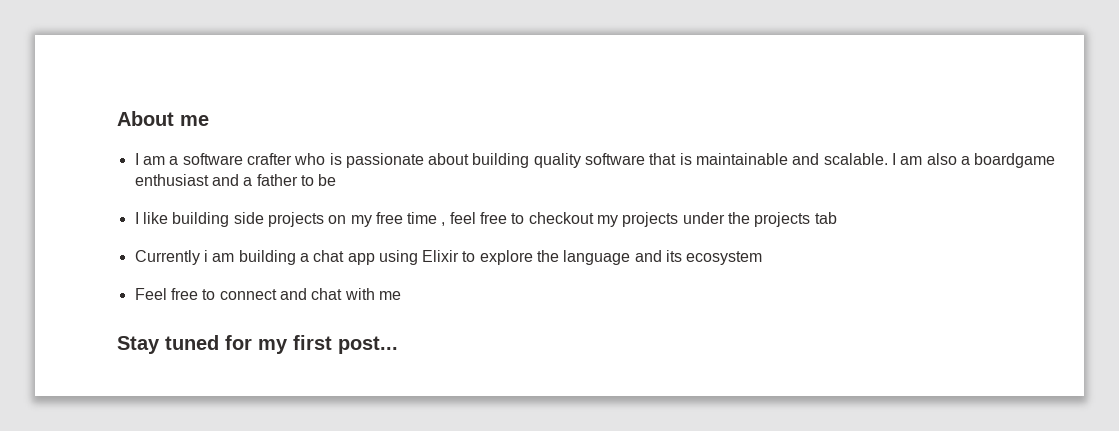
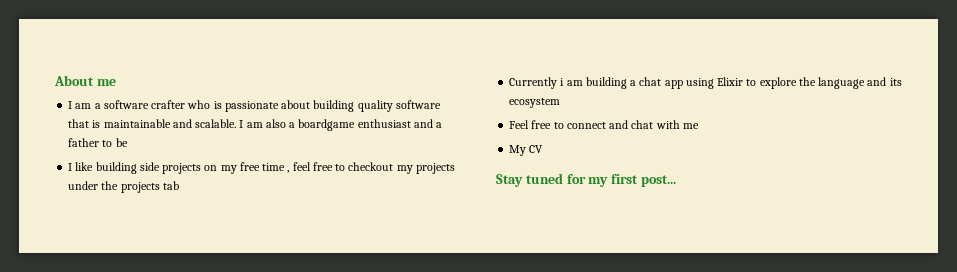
+ My CV

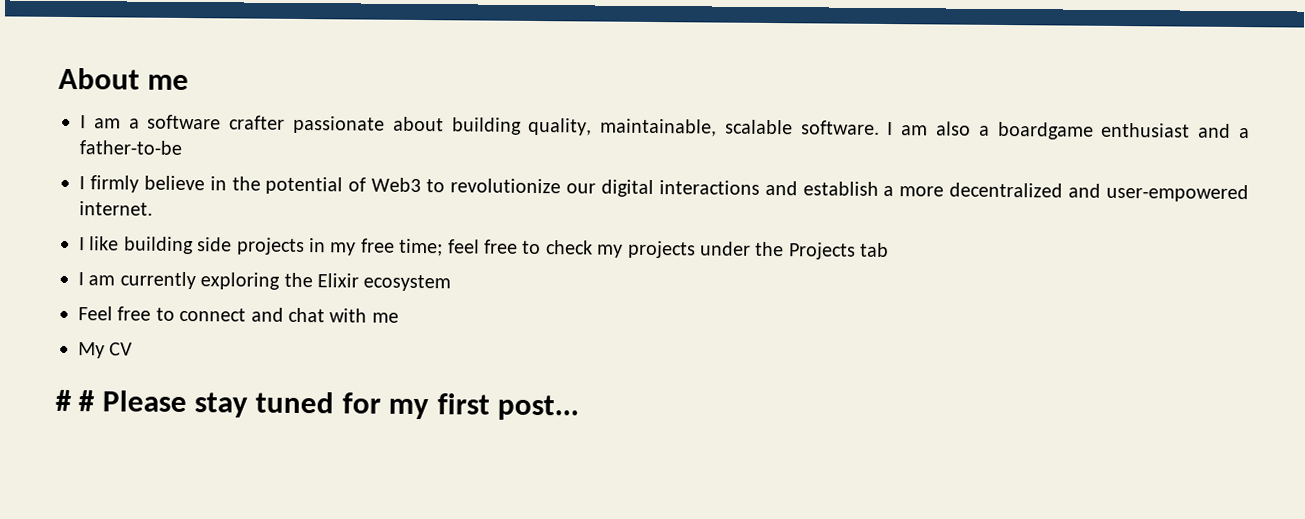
- I am a software crafter who is passionate about building quality software that is maintainable and scalable.
+ I am a software crafter passionate about building quality, maintainable, scalable software.
- I am also a boardgame enthusiast and a father to be
+ I am also a boardgame enthusiast and a father-to-be
+ I firmly believe in the potential of Web3 to revolutionize our digital interactions and establish a more decentralized and user-empowered internet.
- I like building side projects on my free time , feel free to checkout my projects under the projects tab
+ I like building side projects in my free time; feel free to check my projects under the Projects tab
- Currently i am building a chat app using Elixir to explore the language and its ecosystem
+ I am currently exploring the Elixir ecosystem
- Stay tuned for my first post...
+ # # Please stay tuned for my first post...

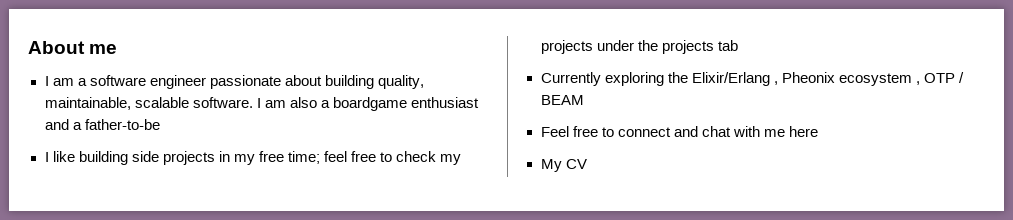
- I am a software crafter passionate about building quality, maintainable, scalable software.
+ I am a software engineer passionate about building quality, maintainable, scalable software.
- I firmly believe in the potential of Web3 to revolutionize our digital interactions and establish a more decentralized and user-empowered internet.
- I like building side projects in my free time; feel free to check my projects under the Projects tab
+ I like building side projects in my free time; feel free to check my projects under the projects tab
- I am currently exploring the Elixir ecosystem
+ Currently exploring the Elixir/Erlang , Pheonix ecosystem , OTP / BEAM
- Feel free to connect and chat with me
+ Feel free to connect and chat with me here
- # # Please stay tuned for my first post...

